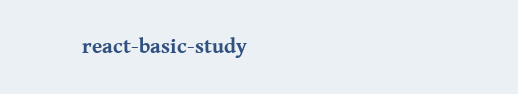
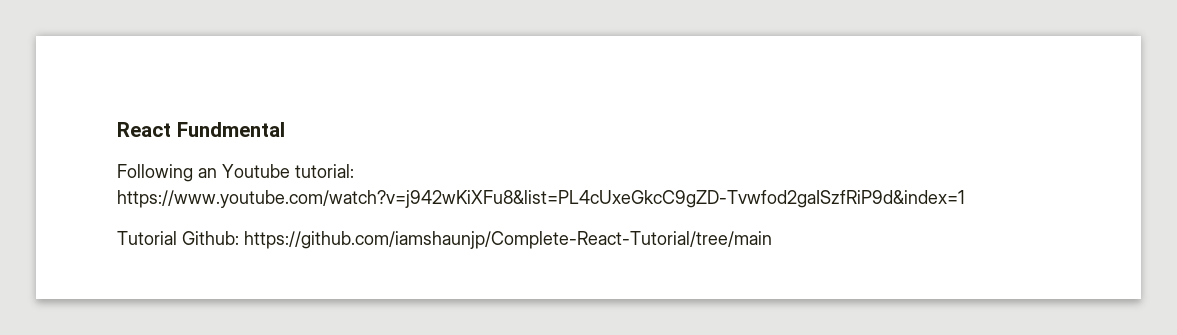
- react-basic-study
+ React Fundmental
+ Following an Youtube tutorial: https://www.youtube.com/watch?v=j942wKiXFu8&list=PL4cUxeGkcC9gZD-Tvwfod2gaISzfRiP9d&index=1
+ Tutorial Github: https://github.com/iamshaunjp/Complete-React-Tutorial/tree/main

